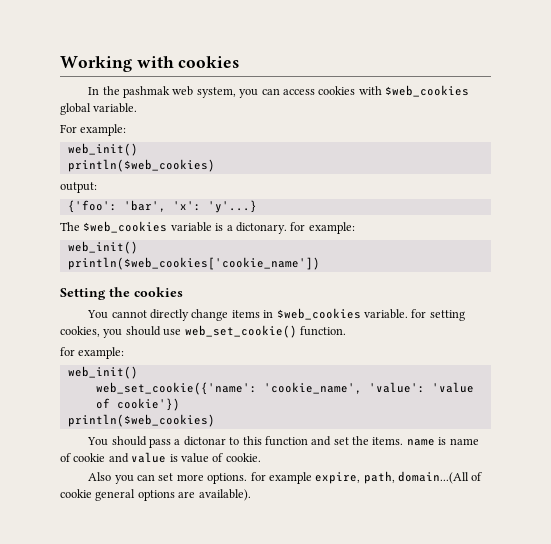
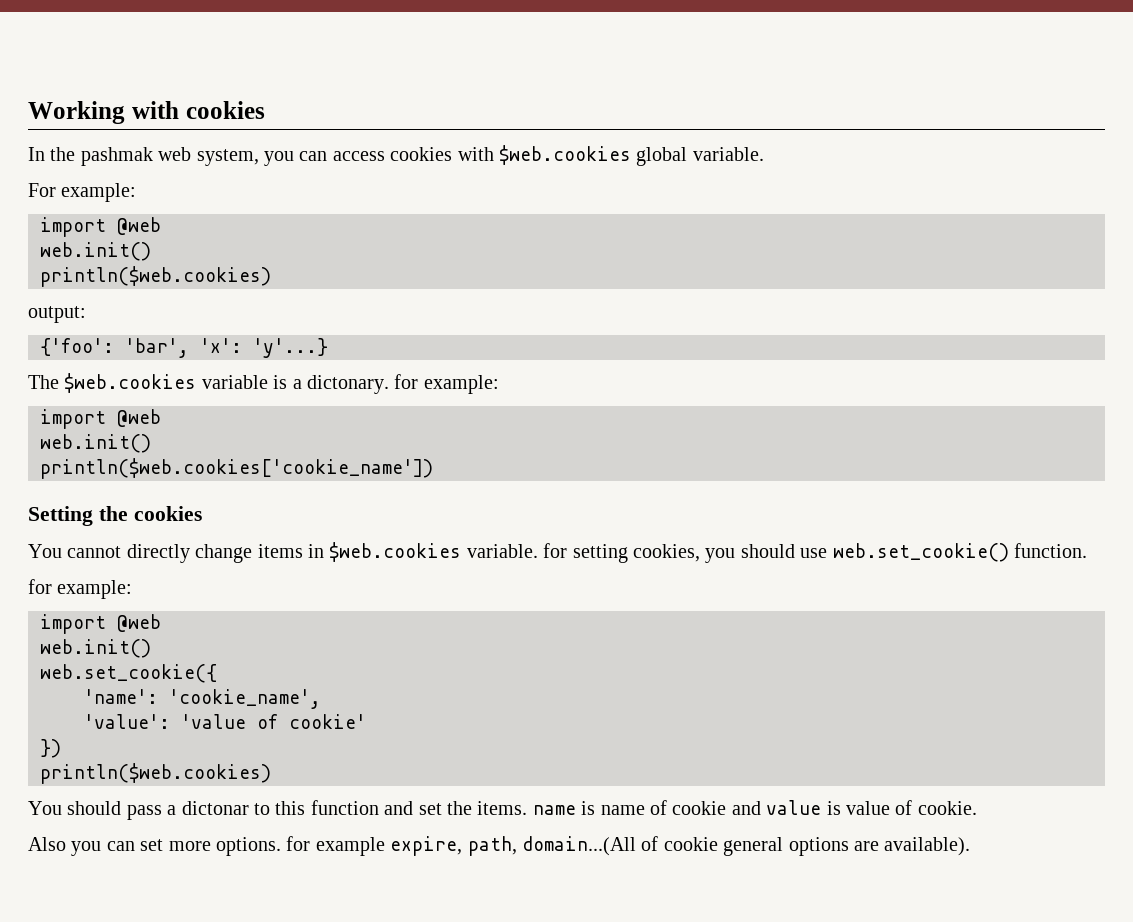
- In the pashmak web system, you can access cookies with $web_cookies global variable.
+ In the pashmak web system, you can access cookies with $web.cookies global variable.
  For example:
- web_init()
- println($web_cookies)
+ import @web
+ web.init()
+ println($web.cookies)
- The $web_cookies variable is a dictonary. for example:
- web_init()
- println($web_cookies['cookie_name'])
+ The $web.cookies variable is a dictonary. for example:
+ import @web
+ web.init()
+ println($web.cookies['cookie_name'])
- You cannot directly change items in $web_cookies variable. for setting cookies, you should use web_set_cookie() function.
+ You cannot directly change items in $web.cookies variable. for setting cookies, you should use web.set_cookie() function.
  for example:
- web_init()
- web_set_cookie({'name': 'cookie_name', 'value': 'value of cookie'})
- println($web_cookies)
+ import @web
+ web.init()
+ web.set_cookie({
+ 'name': 'cookie_name',
+ 'value': 'value of cookie'
+ })
+ println($web.cookies)

